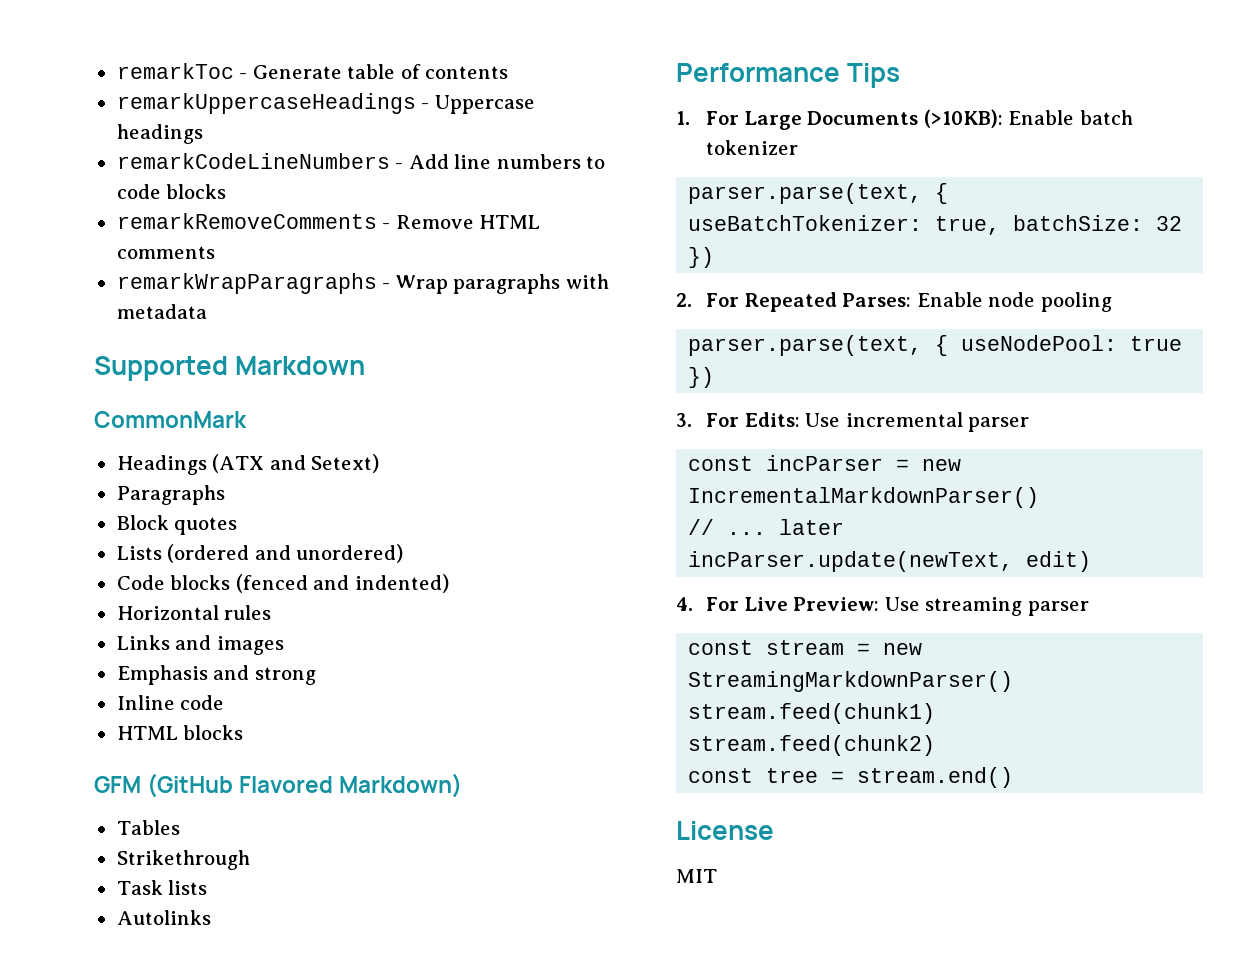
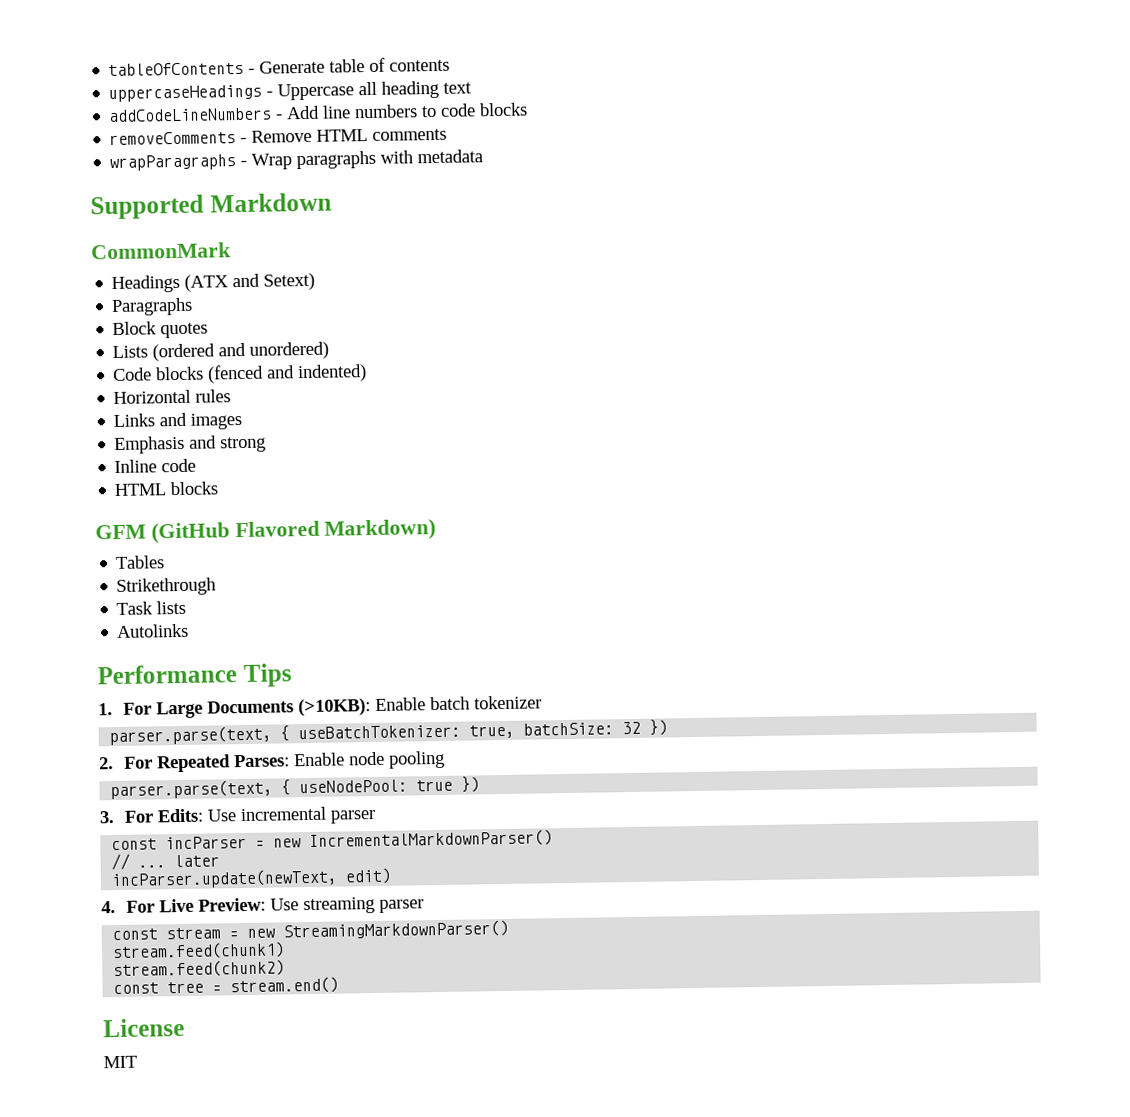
- remarkToc - Generate table of contents
+ tableOfContents - Generate table of contents
- remarkUppercaseHeadings - Uppercase headings
- remarkCodeLineNumbers - Add line numbers to code blocks
+ uppercaseHeadings - Uppercase all heading text
+ addCodeLineNumbers - Add line numbers to code blocks
- remarkRemoveComments - Remove HTML comments
+ removeComments - Remove HTML comments
- remarkWrapParagraphs - Wrap paragraphs with metadata
+ wrapParagraphs - Wrap paragraphs with metadata

